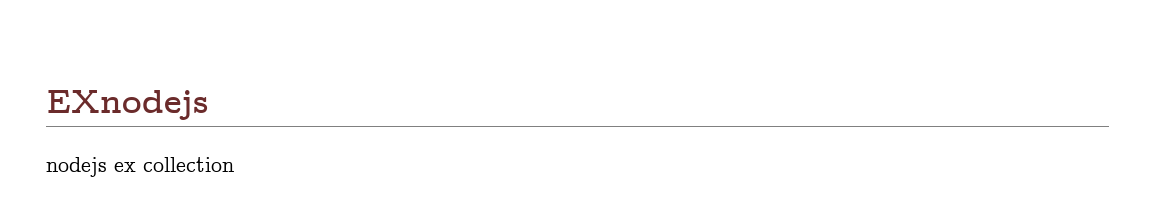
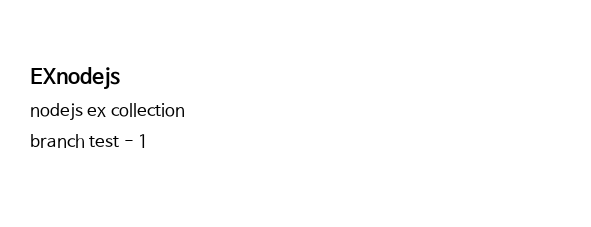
+ branch test - 1

